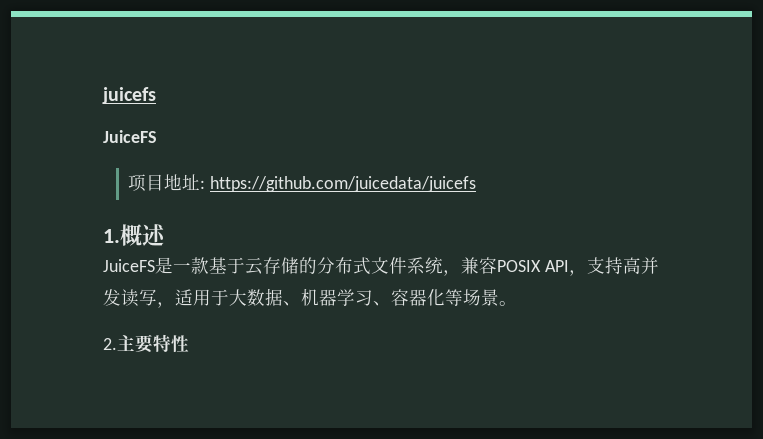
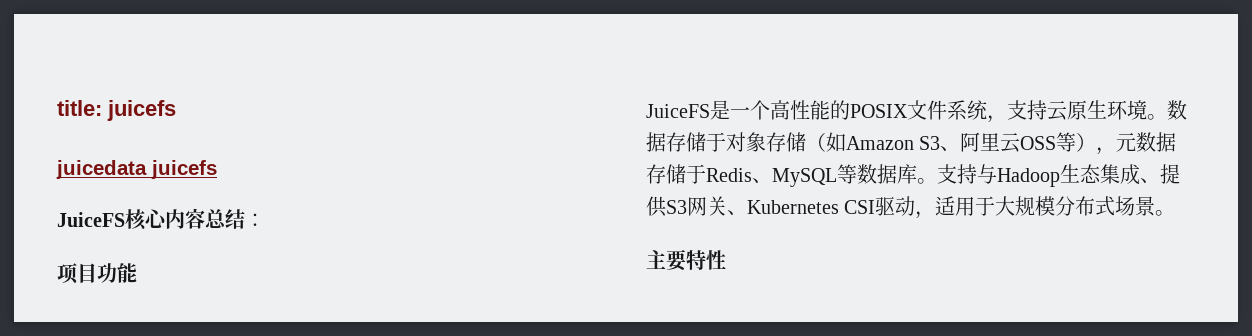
- juicefs
- JuiceFS
- 项目地址: https://github.com/juicedata/juicefs
- 1.概述
- JuiceFS是一款基于云存储的分布式文件系统，兼容POSIX API，支持高并发读写，适用于大数据、机器学习、容器化等场景。
+ title: juicefs
+ juicedata juicefs
+ JuiceFS核心内容总结：
+ 项目功能
+ JuiceFS是一个高性能的POSIX文件系统，支持云原生环境。数据存储于对象存储（如Amazon S3、阿里云OSS等），元数据存储于Redis、MySQL等数据库。支持与Hadoop生态集成、提供S3网关、Kubernetes CSI驱动，适用于大规模分布式场景。
- 2.主要特性
+ 主要特性

